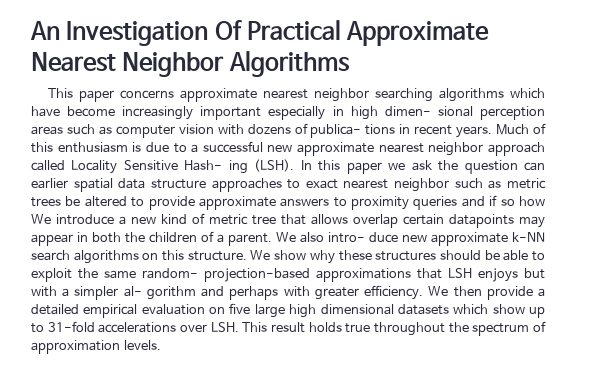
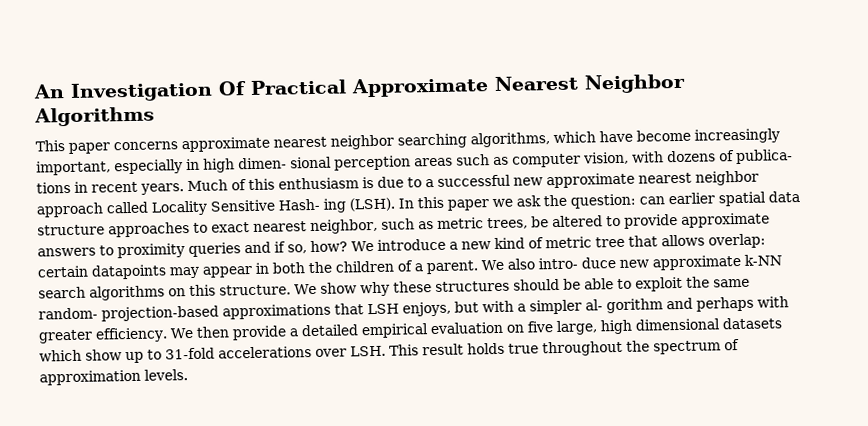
- This paper concerns approximate nearest neighbor searching algorithms which have become increasingly important especially in high dimen- sional perception areas such as computer vision with dozens of publica- tions in recent years.
+ This paper concerns approximate nearest neighbor searching algorithms, which have become increasingly important, especially in high dimen- sional perception areas such as computer vision, with dozens of publica- tions in recent years.
- In this paper we ask the question can earlier spatial data structure approaches to exact nearest neighbor such as metric trees be altered to provide approximate answers to proximity queries and if so how We introduce a new kind of metric tree that allows overlap certain datapoints may appear in both the children of a parent.
+ In this paper we ask the question: can earlier spatial data structure approaches to exact nearest neighbor, such as metric trees, be altered to provide approximate answers to proximity queries and if so, how? We introduce a new kind of metric tree that allows overlap: certain datapoints may appear in both the children of a parent.
- We show why these structures should be able to exploit the same random- projection-based approximations that LSH enjoys but with a simpler al- gorithm and perhaps with greater efficiency.
+ We show why these structures should be able to exploit the same random- projection-based approximations that LSH enjoys, but with a simpler al- gorithm and perhaps with greater efficiency.
- We then provide a detailed empirical evaluation on five large high dimensional datasets which show up to 31-fold accelerations over LSH. This result holds true throughout the spectrum of approximation levels.
+ We then provide a detailed empirical evaluation on five large, high dimensional datasets which show up to 31-fold accelerations over LSH. This result holds true throughout the spectrum of approximation levels.

